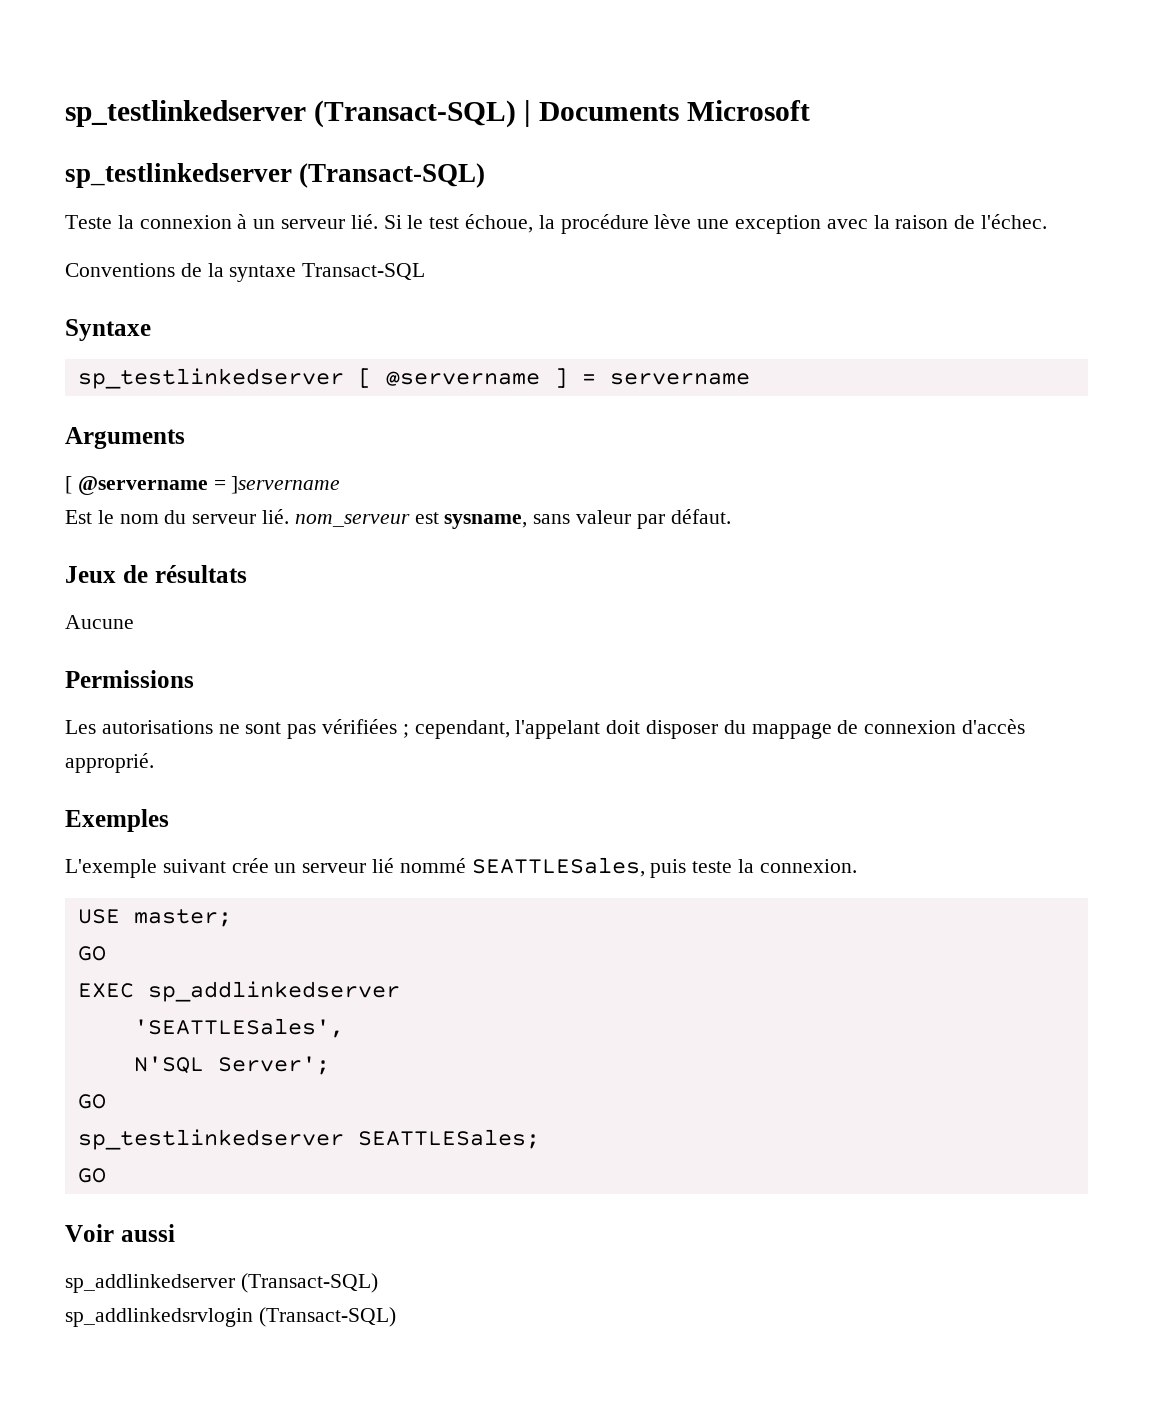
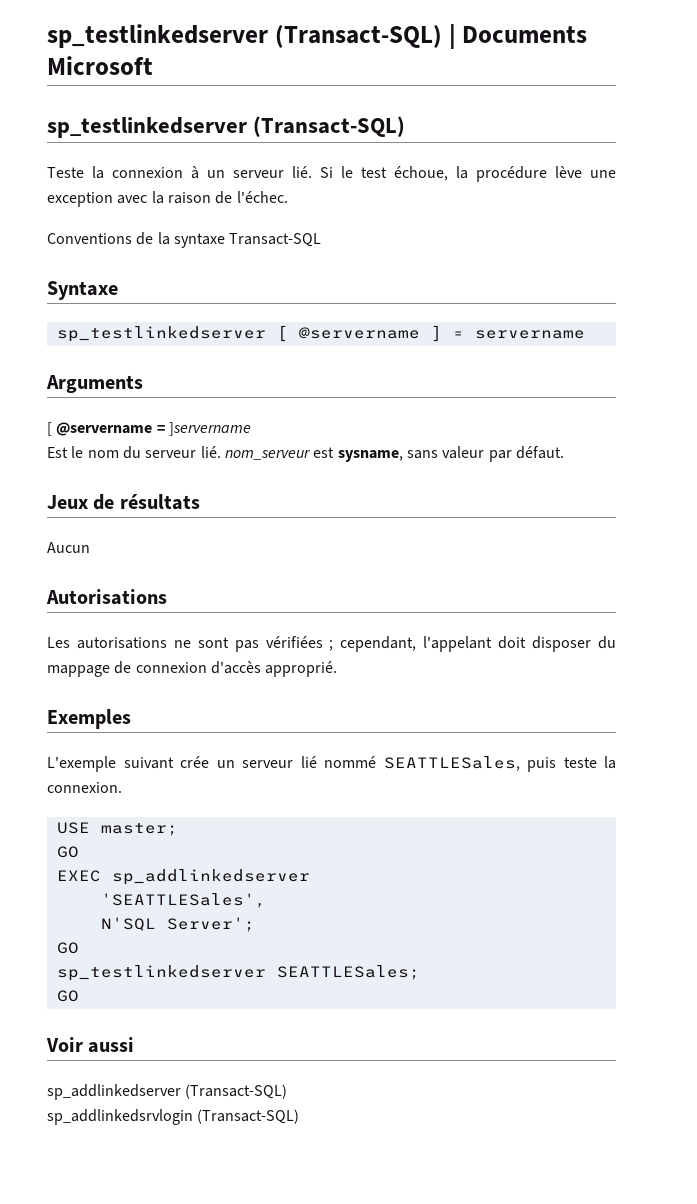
- Aucune
- Permissions
+ Aucun
+ Autorisations

